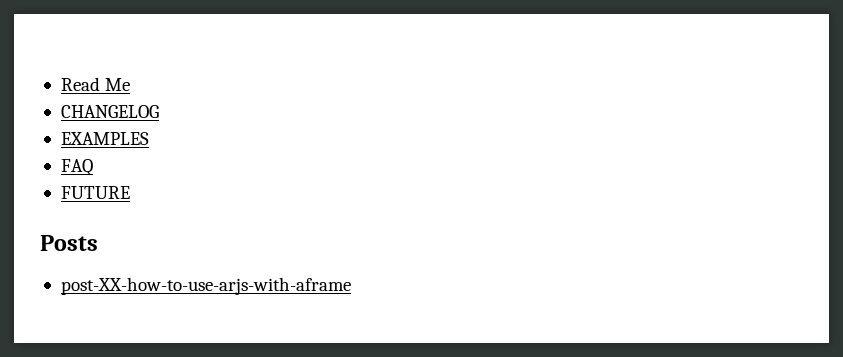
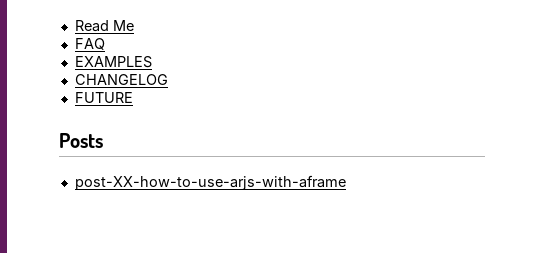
- CHANGELOG
+ FAQ
- FAQ
+ CHANGELOG

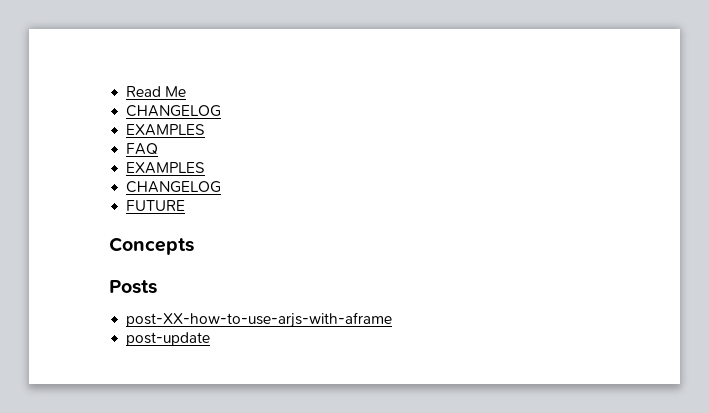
  Read Me
+ CHANGELOG
+ EXAMPLES
+ Concepts
+ post-update

